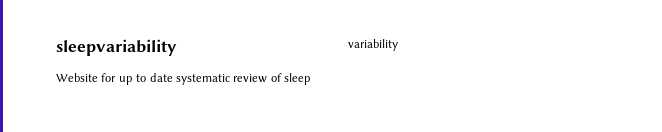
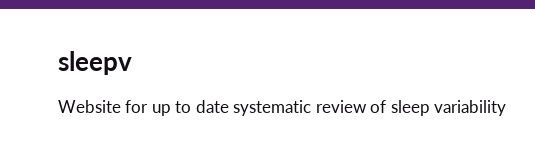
- sleepvariability
+ sleepv

